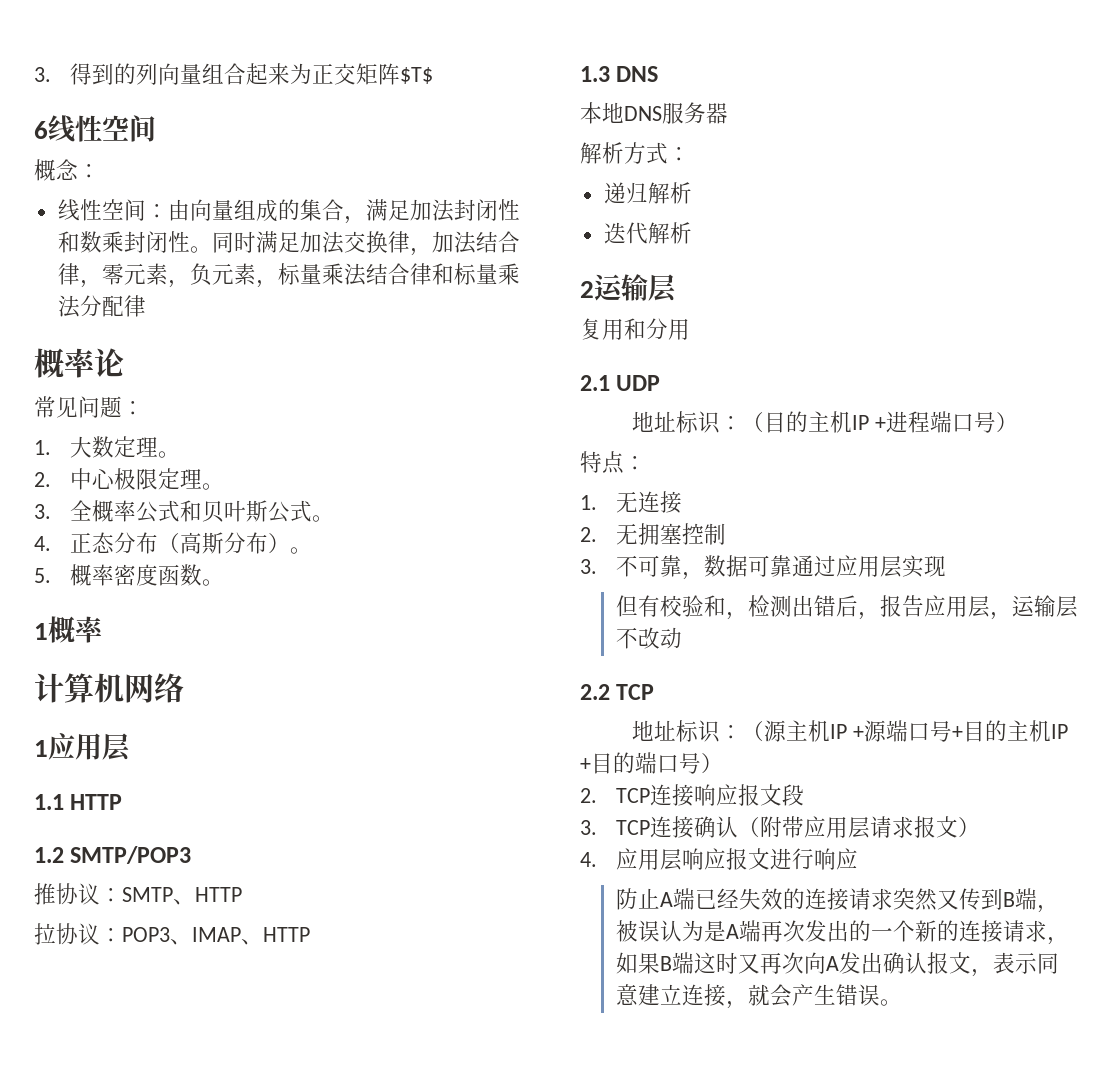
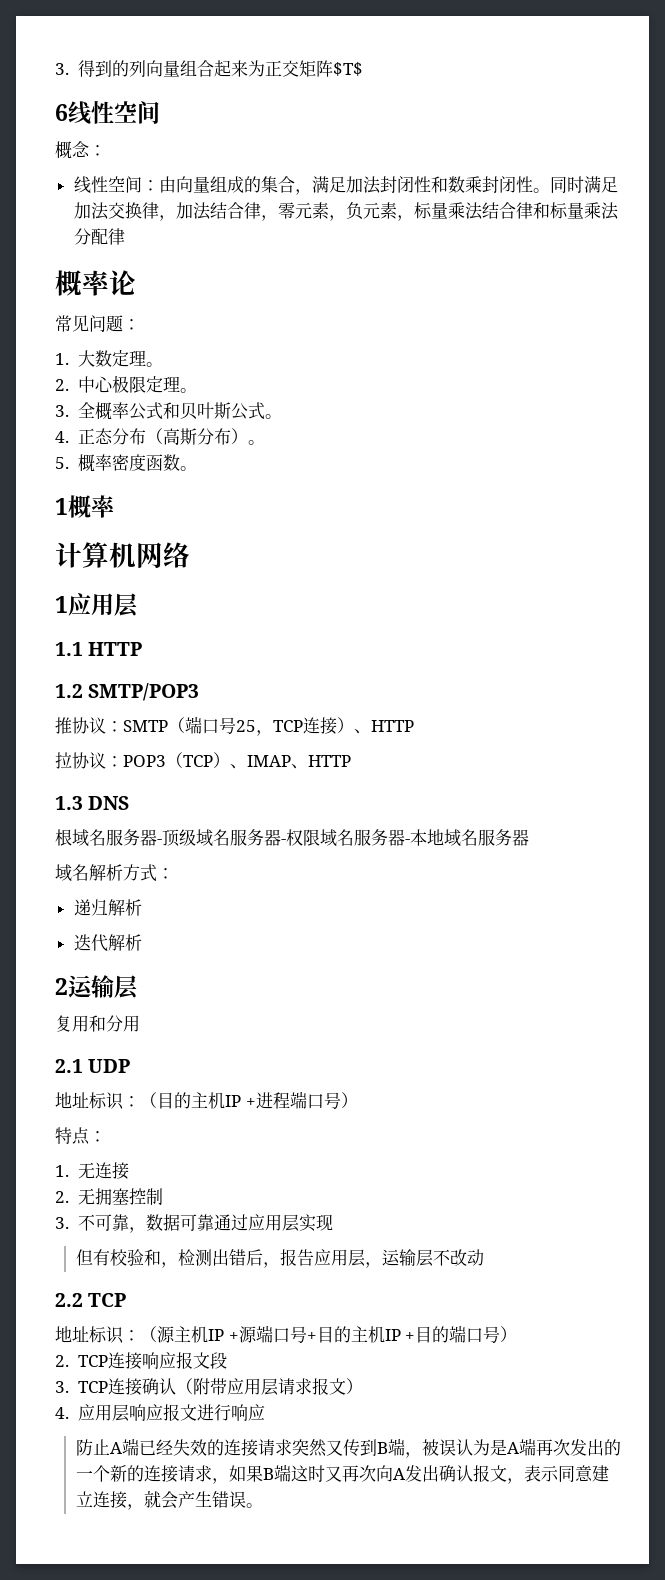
- 推协议：SMTP、HTTP
+ 推协议：SMTP（端口号25，TCP连接）、HTTP
- 拉协议：POP3、IMAP、HTTP
+ 拉协议：POP3（TCP）、IMAP、HTTP
- 本地DNS服务器
+ 根域名服务器-顶级域名服务器-权限域名服务器-本地域名服务器
- 解析方式：
+ 域名解析方式：

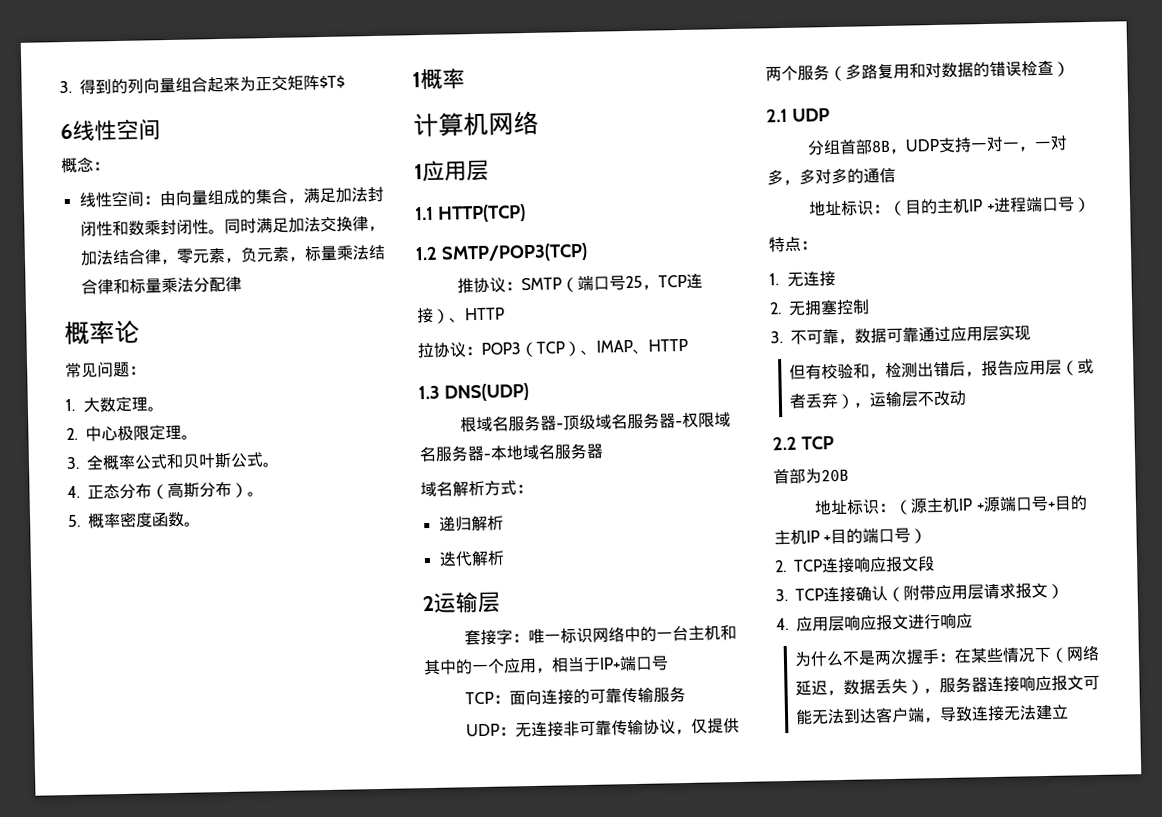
- 1.1 HTTP
+ 1.1 HTTP(TCP)
- 1.2 SMTP/POP3
+ 1.2 SMTP/POP3(TCP)
- 1.3 DNS
+ 1.3 DNS(UDP)
- 复用和分用
+ 套接字：唯一标识网络中的一台主机和其中的一个应用，相当于IP+端口号
+ TCP：面向连接的可靠传输服务
+ UDP：无连接非可靠传输协议，仅提供两个服务（多路复用和对数据的错误检查）
  2.1 UDP
+ 分组首部8B，UDP支持一对一，一对多，多对多的通信
- 但有校验和，检测出错后，报告应用层，运输层不改动
+ 但有校验和，检测出错后，报告应用层（或者丢弃），运输层不改动
+ 首部为20B
- 防止A端已经失效的连接请求突然又传到B端，被误认为是A端再次发出的一个新的连接请求，如果B端这时又再次向A发出确认报文，表示同意建立连接，就会产生错误。
+ 为什么不是两次握手：在某些情况下（网络延迟，数据丢失），服务器连接响应报文可能无法到达客户端，导致连接无法建立

